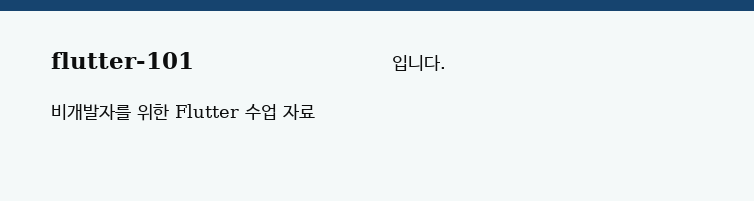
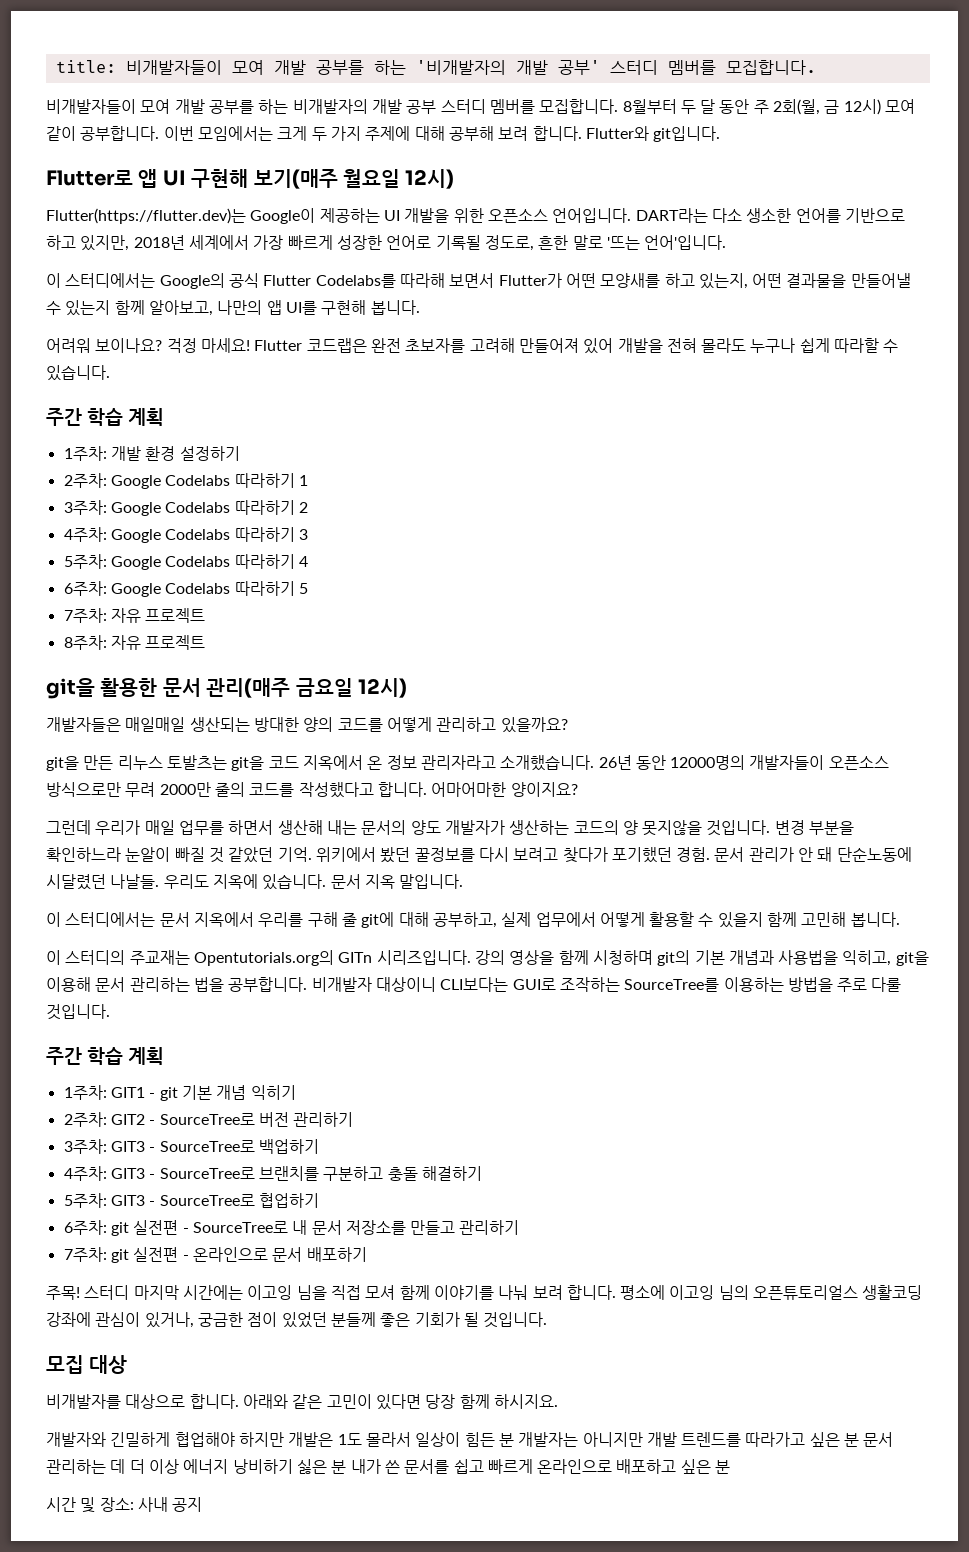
- flutter-101
- 비개발자를 위한 Flutter 수업 자료 입니다.
+ title: 비개발자들이 모여 개발 공부를 하는 '비개발자의 개발 공부' 스터디 멤버를 모집합니다.
+ 비개발자들이 모여 개발 공부를 하는 비개발자의 개발 공부 스터디 멤버를 모집합니다. 8월부터 두 달 동안 주 2회(월, 금 12시) 모여 같이 공부합니다. 이번 모임에서는 크게 두 가지 주제에 대해 공부해 보려 합니다. Flutter와 git입니다.
+ Flutter로 앱 UI 구현해 보기(매주 월요일 12시)
+ Flutter(https://flutter.dev)는 Google이 제공하는 UI 개발을 위한 오픈소스 언어입니다. DART라는 다소 생소한 언어를 기반으로 하고 있지만, 2018년 세계에서 가장 빠르게 성장한 언어로 기록될 정도로, 흔한 말로 '뜨는 언어'입니다.
+ 이 스터디에서는 Google의 공식 Flutter Codelabs를 따라해 보면서 Flutter가 어떤 모양새를 하고 있는지, 어떤 결과물을 만들어낼 수 있는지 함께 알아보고, 나만의 앱 UI를 구현해 봅니다.
+ 어려워 보이나요? 걱정 마세요! Flutter 코드랩은 완전 초보자를 고려해 만들어져 있어 개발을 전혀 몰라도 누구나 쉽게 따라할 수 있습니다.
+ 주간 학습 계획
+ 1주차: 개발 환경 설정하기
+ 2주차: Google Codelabs 따라하기 1
+ 3주차: Google Codelabs 따라하기 2
+ 4주차: Google Codelabs 따라하기 3
+ 5주차: Google Codelabs 따라하기 4
+ 6주차: Google Codelabs 따라하기 5
+ 7주차: 자유 프로젝트
+ 8주차: 자유 프로젝트
+ git을 활용한 문서 관리(매주 금요일 12시)
+ 개발자들은 매일매일 생산되는 방대한 양의 코드를 어떻게 관리하고 있을까요?
+ git을 만든 리누스 토발츠는 git을 코드 지옥에서 온 정보 관리자라고 소개했습니다. 26년 동안 12000명의 개발자들이 오픈소스 방식으로만 무려 2000만 줄의 코드를 작성했다고 합니다. 어마어마한 양이지요?
+ 그런데 우리가 매일 업무를 하면서 생산해 내는 문서의 양도 개발자가 생산하는 코드의 양 못지않을 것입니다. 변경 부분을 확인하느라 눈알이 빠질 것 같았던 기억. 위키에서 봤던 꿀정보를 다시 보려고 찾다가 포기했던 경험. 문서 관리가 안 돼 단순노동에 시달렸던 나날들. 우리도 지옥에 있습니다. 문서 지옥 말입니다.
+ 이 스터디에서는 문서 지옥에서 우리를 구해 줄 git에 대해 공부하고, 실제 업무에서 어떻게 활용할 수 있을지 함께 고민해 봅니다.
+ 이 스터디의 주교재는 Opentutorials.org의 GITn 시리즈입니다. 강의 영상을 함께 시청하며 git의 기본 개념과 사용법을 익히고, git을 이용해 문서 관리하는 법을 공부합니다. 비개발자 대상이니 CLI보다는 GUI로 조작하는 SourceTree를 이용하는 방법을 주로 다룰 것입니다.
+ 주간 학습 계획
+ 1주차: GIT1 - git 기본 개념 익히기
+ 2주차: GIT2 - SourceTree로 버전 관리하기
+ 3주차: GIT3 - SourceTree로 백업하기
+ 4주차: GIT3 - SourceTree로 브랜치를 구분하고 충돌 해결하기
+ 5주차: GIT3 - SourceTree로 협업하기
+ 6주차: git 실전편 - SourceTree로 내 문서 저장소를 만들고 관리하기
+ 7주차: git 실전편 - 온라인으로 문서 배포하기
+ 주목! 스터디 마지막 시간에는 이고잉 님을 직접 모셔 함께 이야기를 나눠 보려 합니다. 평소에 이고잉 님의 오픈튜토리얼스 생활코딩 강좌에 관심이 있거나, 궁금한 점이 있었던 분들께 좋은 기회가 될 것입니다.
+ 모집 대상
+ 비개발자를 대상으로 합니다. 아래와 같은 고민이 있다면 당장 함께 하시지요.
+ 개발자와 긴밀하게 협업해야 하지만 개발은 1도 몰라서 일상이 힘든 분 개발자는 아니지만 개발 트렌드를 따라가고 싶은 분 문서 관리하는 데 더 이상 에너지 낭비하기 싫은 분 내가 쓴 문서를 쉽고 빠르게 온라인으로 배포하고 싶은 분
+ 시간 및 장소: 사내 공지

